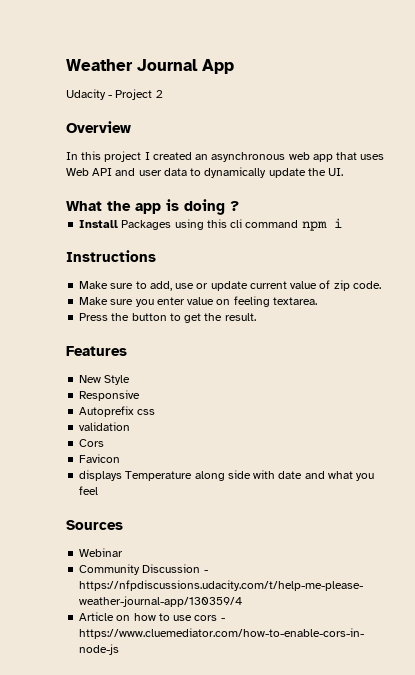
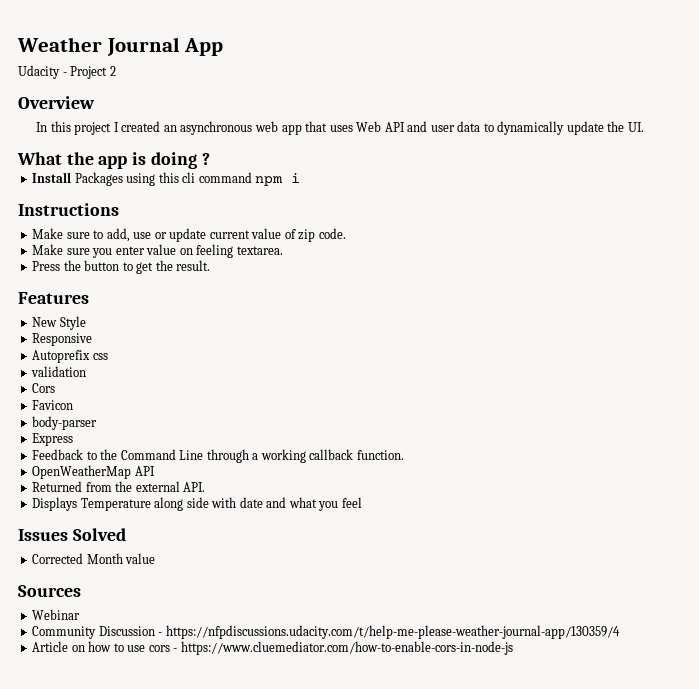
- displays Temperature along side with date and what you feel
+ body-parser
+ Express
+ Feedback to the Command Line through a working callback function.
+ OpenWeatherMap API
+ Returned from the external API.
+ Displays Temperature along side with date and what you feel
+ Issues Solved
+ Corrected Month value

